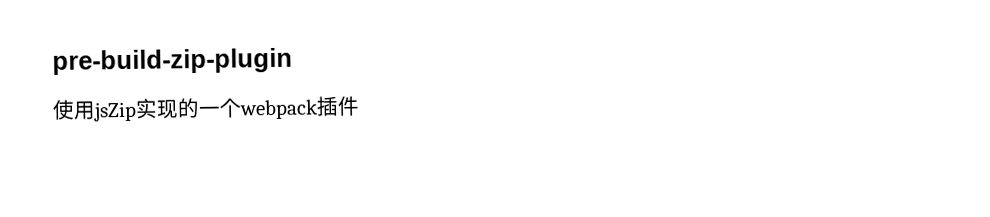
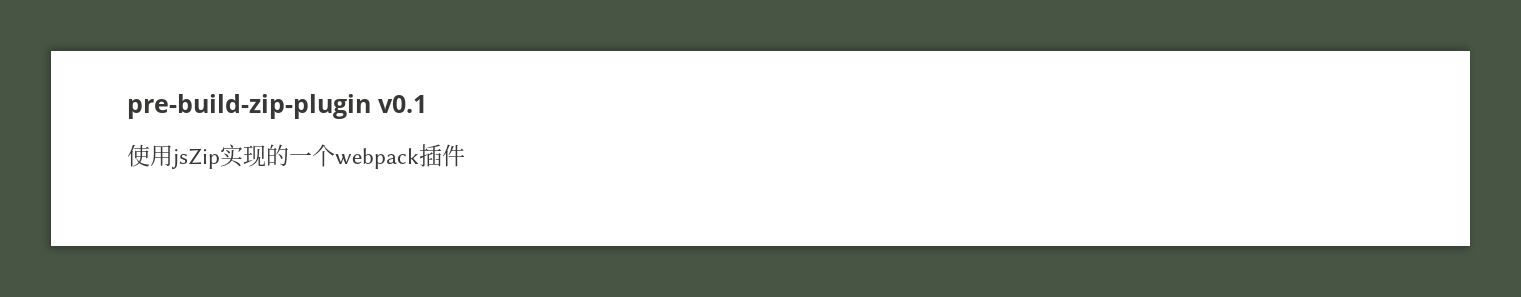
- pre-build-zip-plugin
+ pre-build-zip-plugin v0.1

